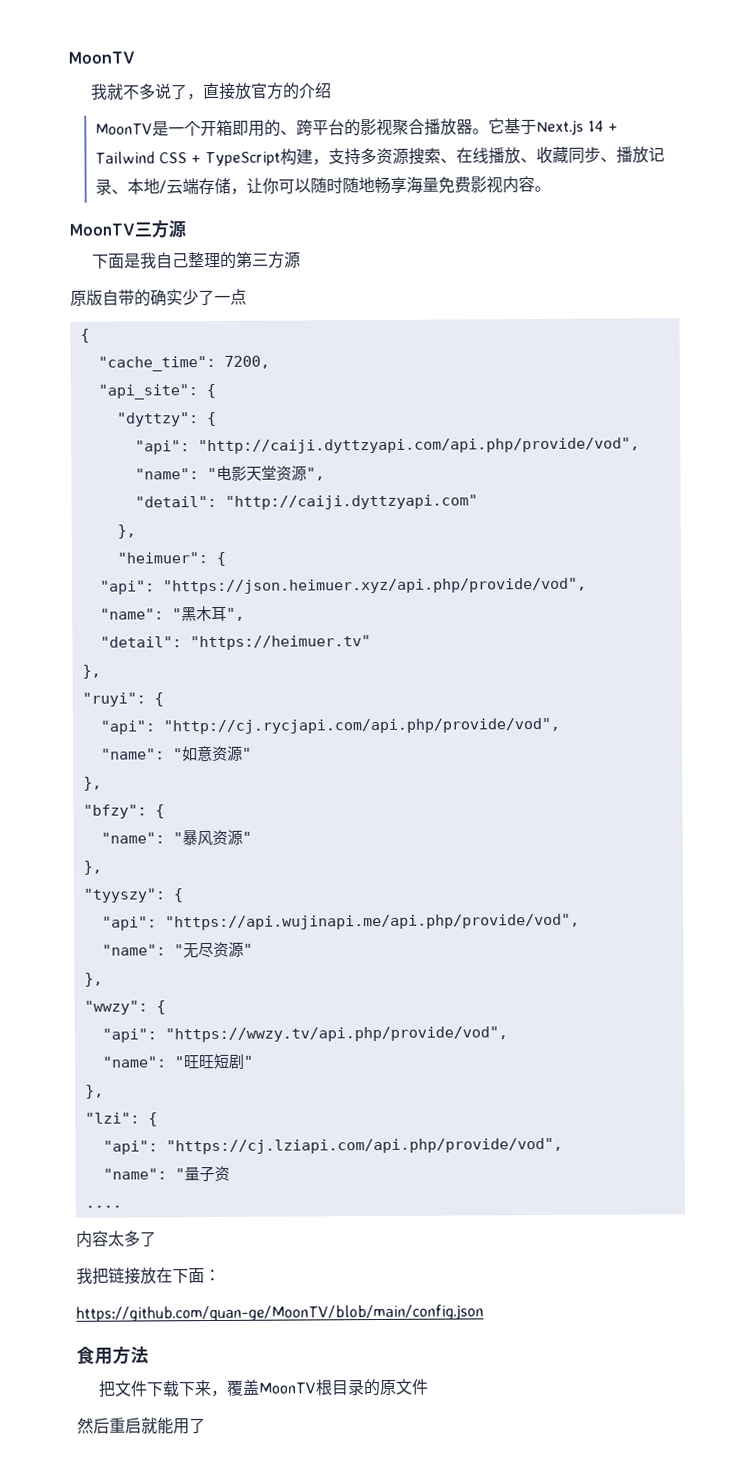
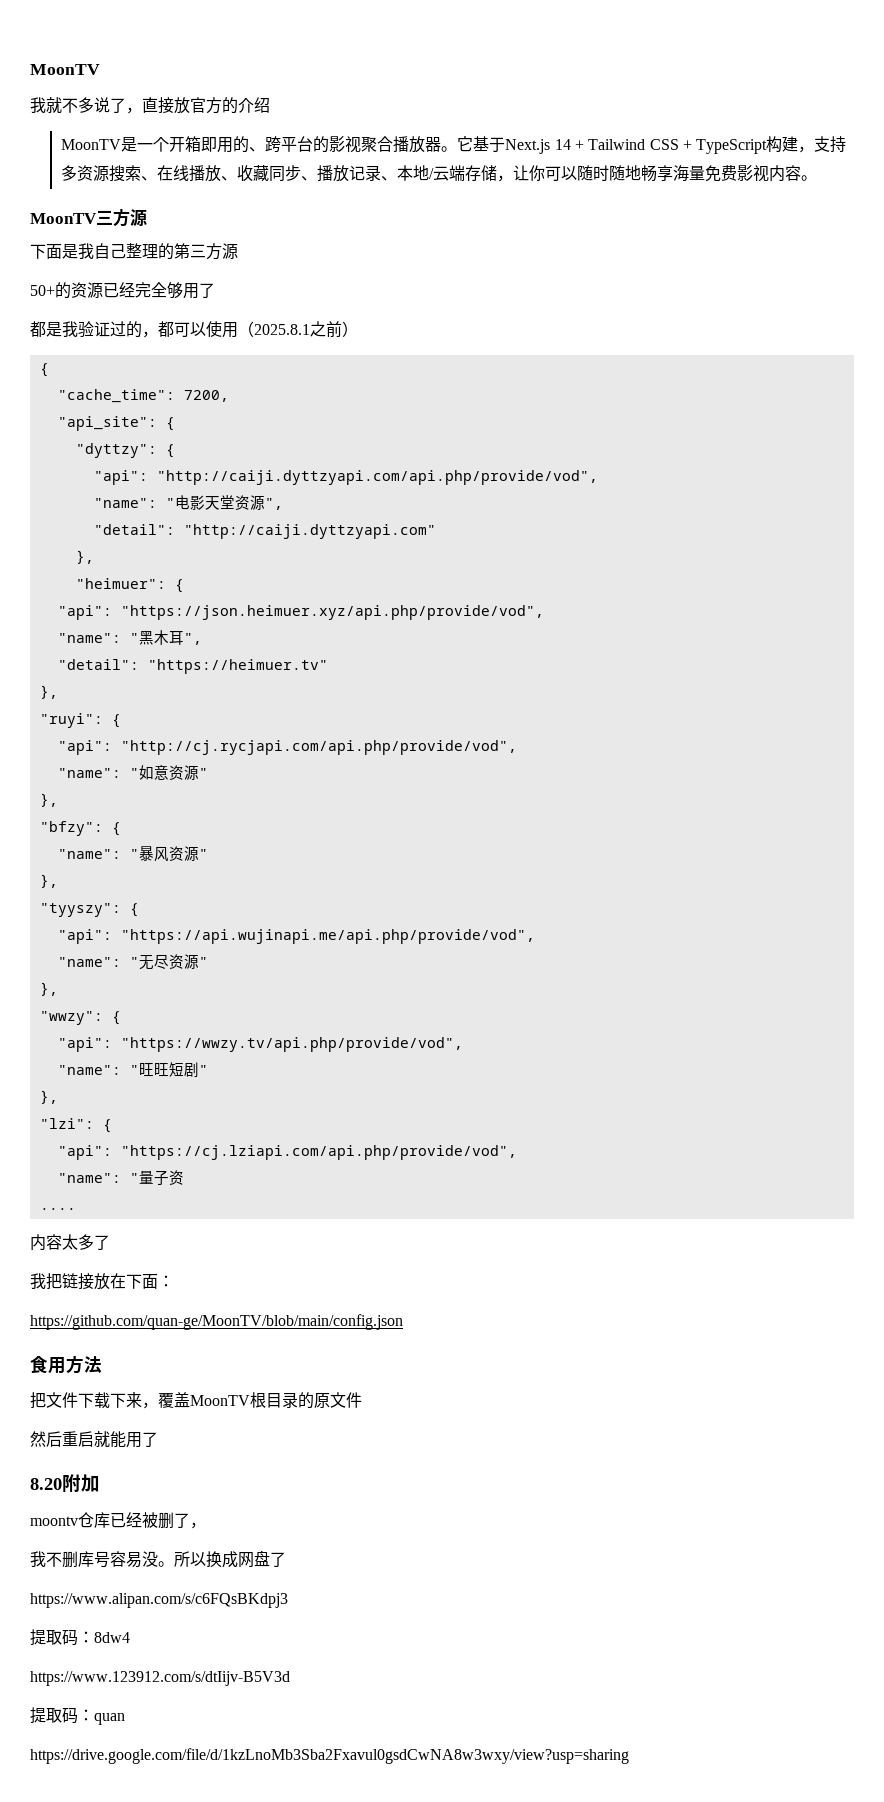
- 原版自带的确实少了一点
+ 50+的资源已经完全够用了
+ 都是我验证过的，都可以使用（2025.8.1之前）
+ 8.20附加
+ moontv仓库已经被删了，
+ 我不删库号容易没。所以换成网盘了
+ https://www.alipan.com/s/c6FQsBKdpj3
+ 提取码：8dw4
+ https://www.123912.com/s/dtIijv-B5V3d
+ 提取码：quan
+ https://drive.google.com/file/d/1kzLnoMb3Sba2Fxavul0gsdCwNA8w3wxy/view?usp=sharing

